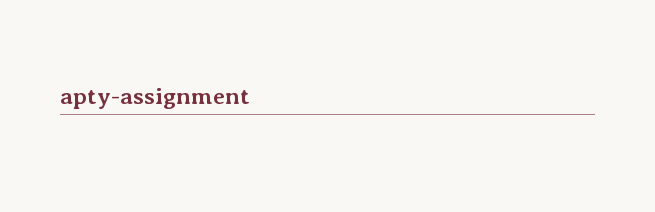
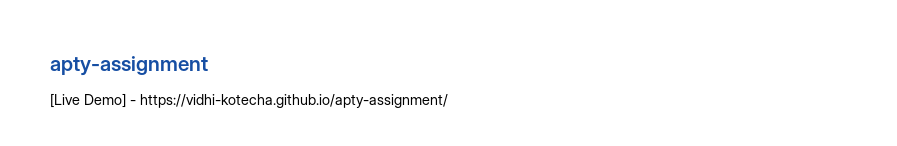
+ [Live Demo] - https://vidhi-kotecha.github.io/apty-assignment/

